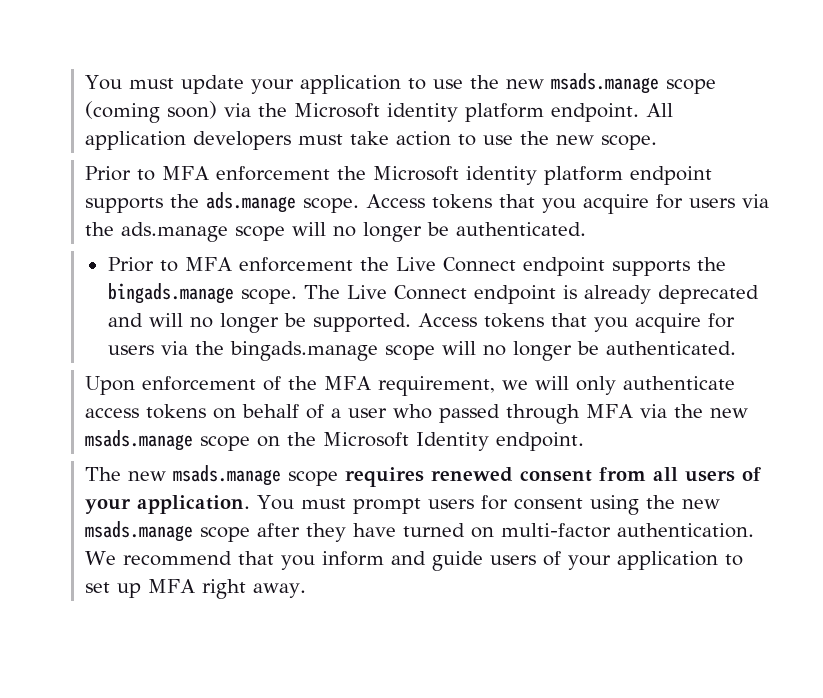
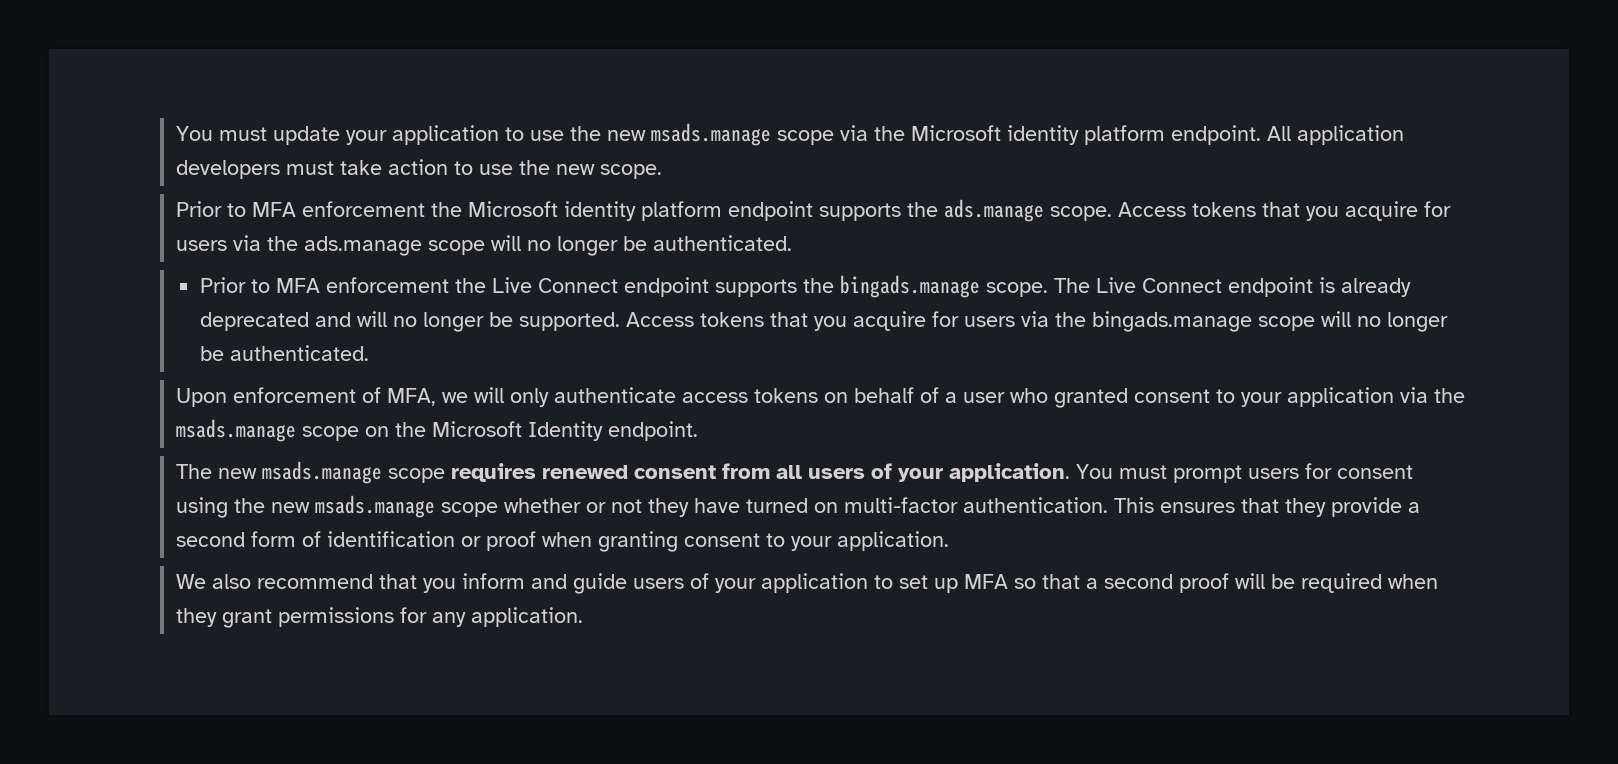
- You must update your application to use the new msads.manage scope (coming soon) via the Microsoft identity platform endpoint.
+ You must update your application to use the new msads.manage scope via the Microsoft identity platform endpoint.
- Upon enforcement of the MFA requirement, we will only authenticate access tokens on behalf of a user who passed through MFA via the new msads.manage scope on the Microsoft Identity endpoint.
+ Upon enforcement of MFA, we will only authenticate access tokens on behalf of a user who granted consent to your application via the msads.manage scope on the Microsoft Identity endpoint.
- You must prompt users for consent using the new msads.manage scope after they have turned on multi-factor authentication.
+ You must prompt users for consent using the new msads.manage scope whether or not they have turned on multi-factor authentication.
- We recommend that you inform and guide users of your application to set up MFA right away.
+ This ensures that they provide a second form of identification or proof when granting consent to your application.
+ We also recommend that you inform and guide users of your application to set up MFA so that a second proof will be required when they grant permissions for any application.

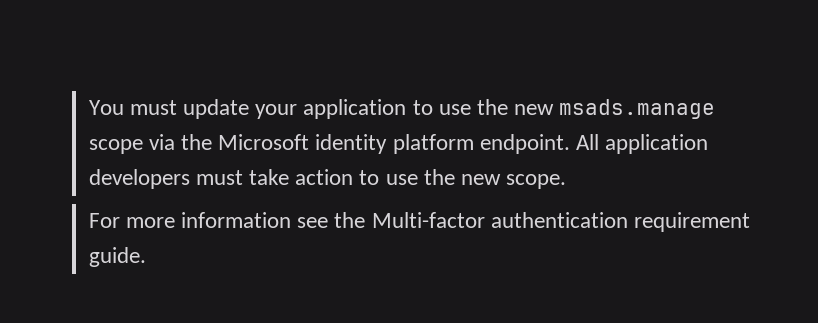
- Prior to MFA enforcement the Microsoft identity platform endpoint supports the ads.manage scope. Access tokens that you acquire for users via the ads.manage scope will no longer be authenticated.
- Prior to MFA enforcement the Live Connect endpoint supports the bingads.manage scope. The Live Connect endpoint is already deprecated and will no longer be supported. Access tokens that you acquire for users via the bingads.manage scope will no longer be authenticated.
- Upon enforcement of MFA, we will only authenticate access tokens on behalf of a user who granted consent to your application via the msads.manage scope on the Microsoft Identity endpoint.
- The new msads.manage scope requires renewed consent from all users of your application. You must prompt users for consent using the new msads.manage scope whether or not they have turned on multi-factor authentication. This ensures that they provide a second form of identification or proof when granting consent to your application.
- We also recommend that you inform and guide users of your application to set up MFA so that a second proof will be required when they grant permissions for any application.
+ For more information see the Multi-factor authentication requirement guide.

